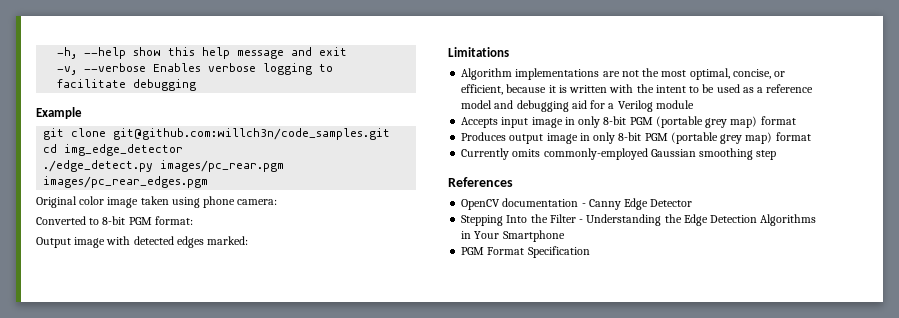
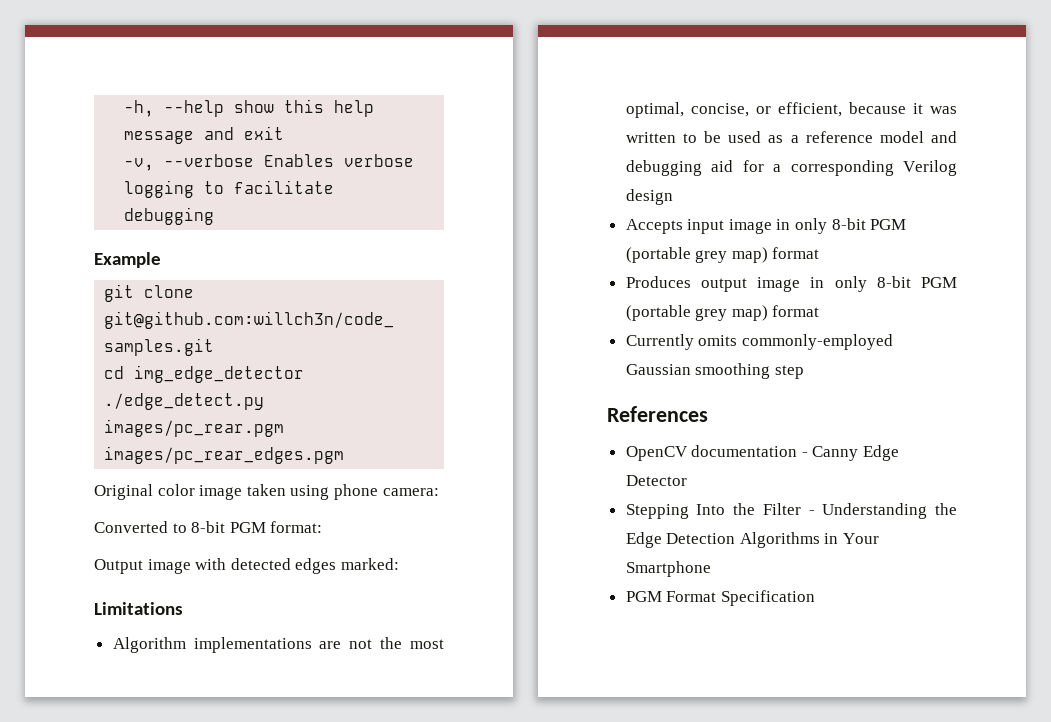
- Algorithm implementations are not the most optimal, concise, or efficient, because it is written with the intent to be used as a reference model and debugging aid for a Verilog module
+ Algorithm implementations are not the most optimal, concise, or efficient, because it was written to be used as a reference model and debugging aid for a corresponding Verilog design

